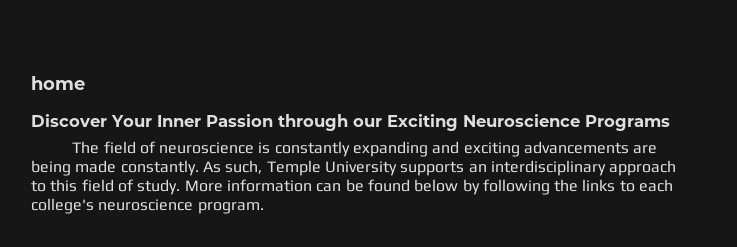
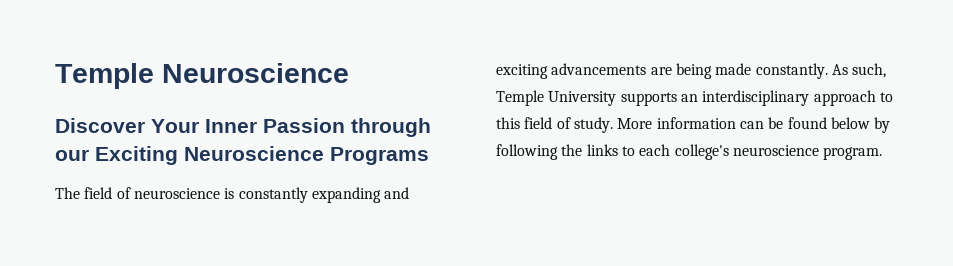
- home
+ Temple Neuroscience

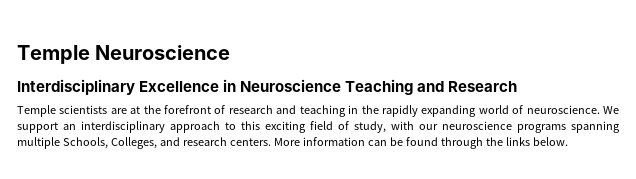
- Discover Your Inner Passion through our Exciting Neuroscience Programs
- The field of neuroscience is constantly expanding and exciting advancements are being made constantly. As such, Temple University supports an interdisciplinary approach to this field of study.
+ Interdisciplinary Excellence in Neuroscience Teaching and Research
+ Temple scientists are at the forefront of research and teaching in the rapidly expanding world of neuroscience. We support an interdisciplinary approach to this exciting field of study, with our neuroscience programs spanning multiple Schools, Colleges, and research centers.
- More information can be found below by following the links to each college's neuroscience program.
+ More information can be found through the links below.

